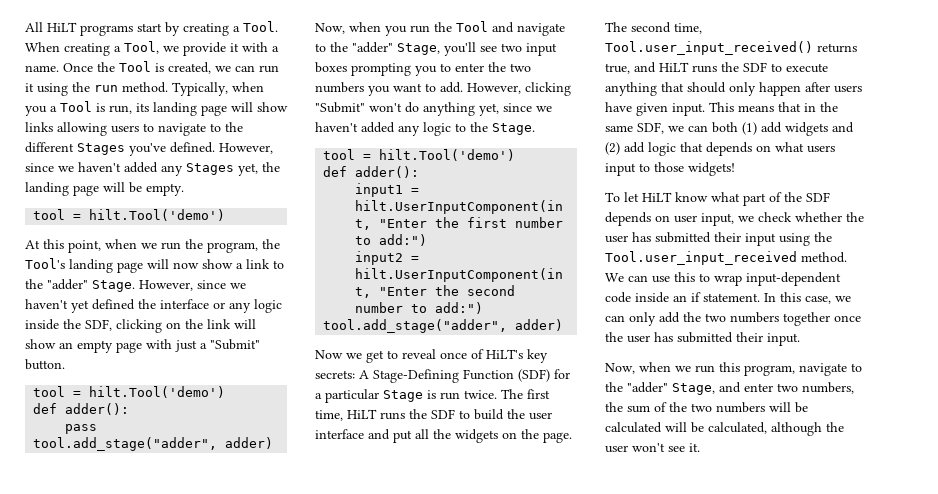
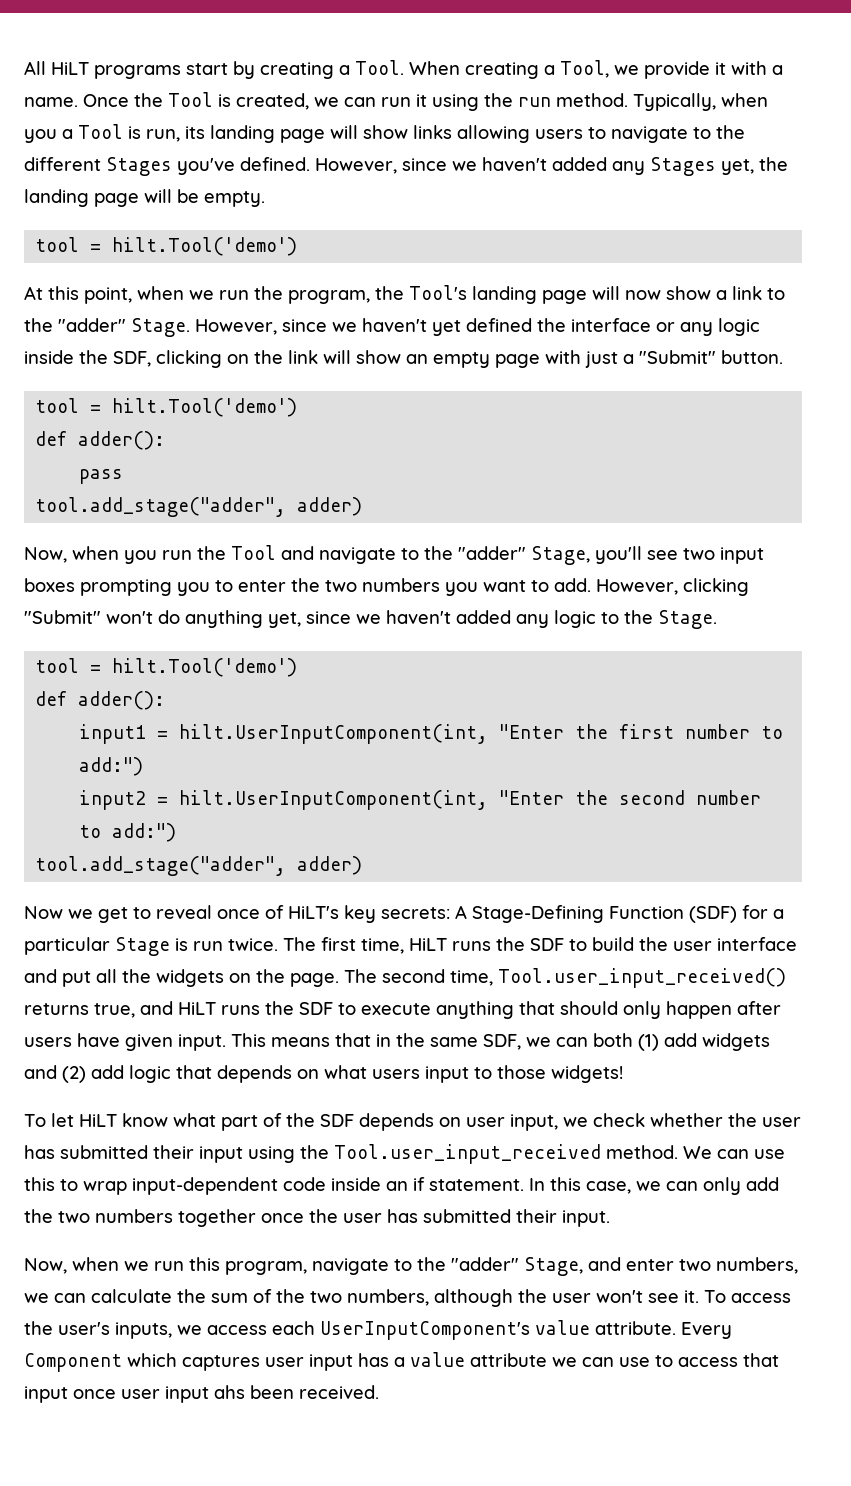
- Now, when we run this program, navigate to the "adder" Stage, and enter two numbers, the sum of the two numbers will be calculated will be calculated, although the user won't see it.
+ Now, when we run this program, navigate to the "adder" Stage, and enter two numbers, we can calculate the sum of the two numbers, although the user won't see it.
+ To access the user's inputs, we access each UserInputComponent's value attribute. Every Component which captures user input has a value attribute we can use to access that input once user input ahs been received.

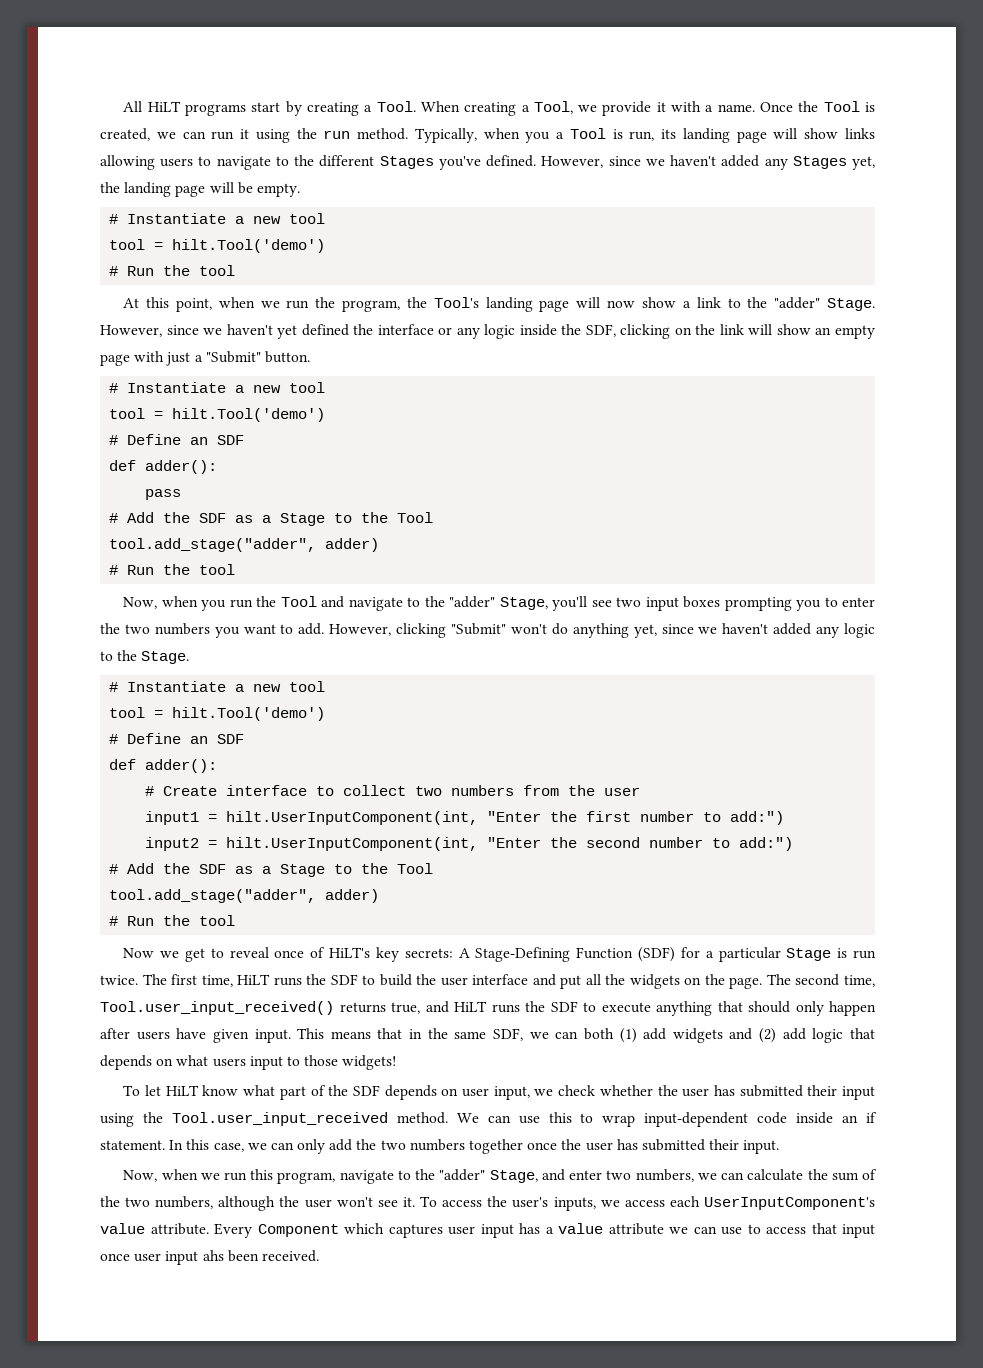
  However, since we haven't added any Stages yet, the landing page will be empty.
+ # Instantiate a new tool
  tool = hilt.Tool('demo')
+ # Run the tool
  However, since we haven't yet defined the interface or any logic inside the SDF, clicking on the link will show an empty page with just a "Submit" button.
+ # Instantiate a new tool
  tool = hilt.Tool('demo')
+ # Define an SDF
  pass
+ # Add the SDF as a Stage to the Tool
  tool.add_stage("adder", adder)
+ # Run the tool
  However, clicking "Submit" won't do anything yet, since we haven't added any logic to the Stage.
+ # Instantiate a new tool
  tool = hilt.Tool('demo')
+ # Define an SDF
  def adder():
+ # Create interface to collect two numbers from the user
  input2 = hilt.UserInputComponent(int, "Enter the second number to add:")
+ # Add the SDF as a Stage to the Tool
  tool.add_stage("adder", adder)
+ # Run the tool

